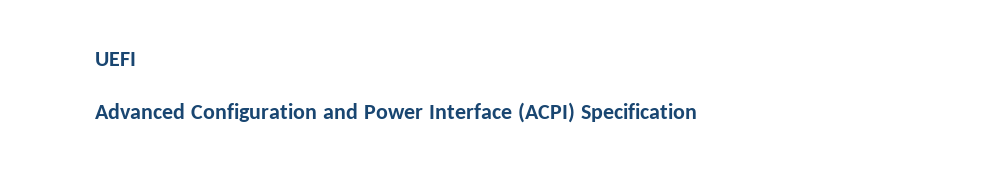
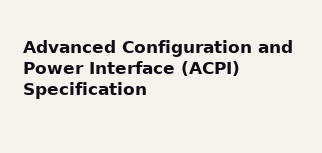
- UEFI

